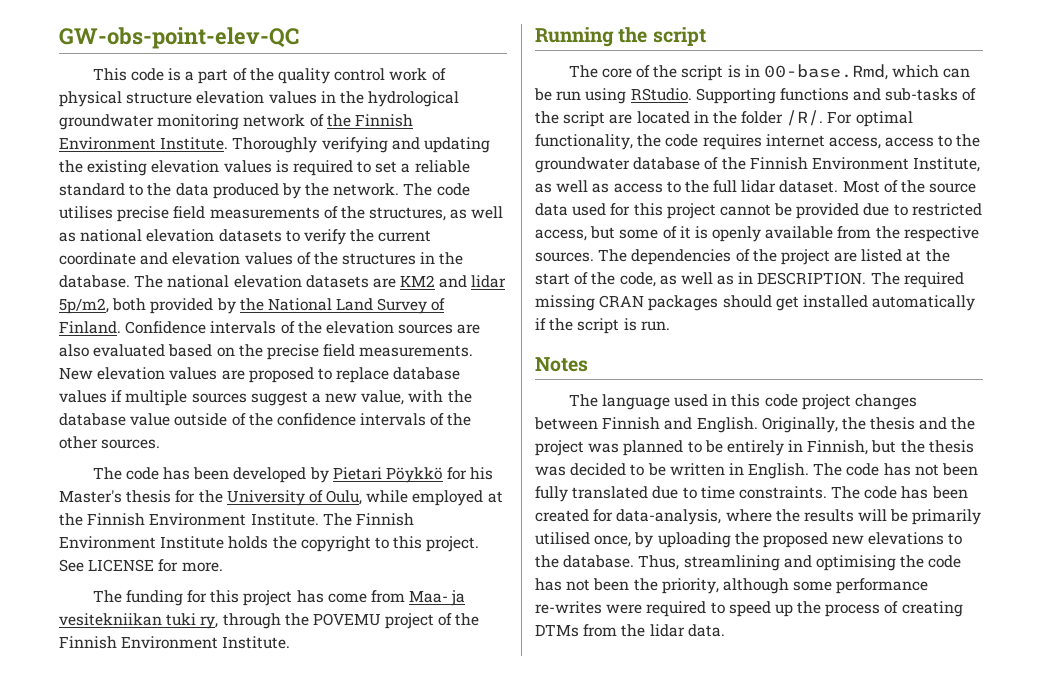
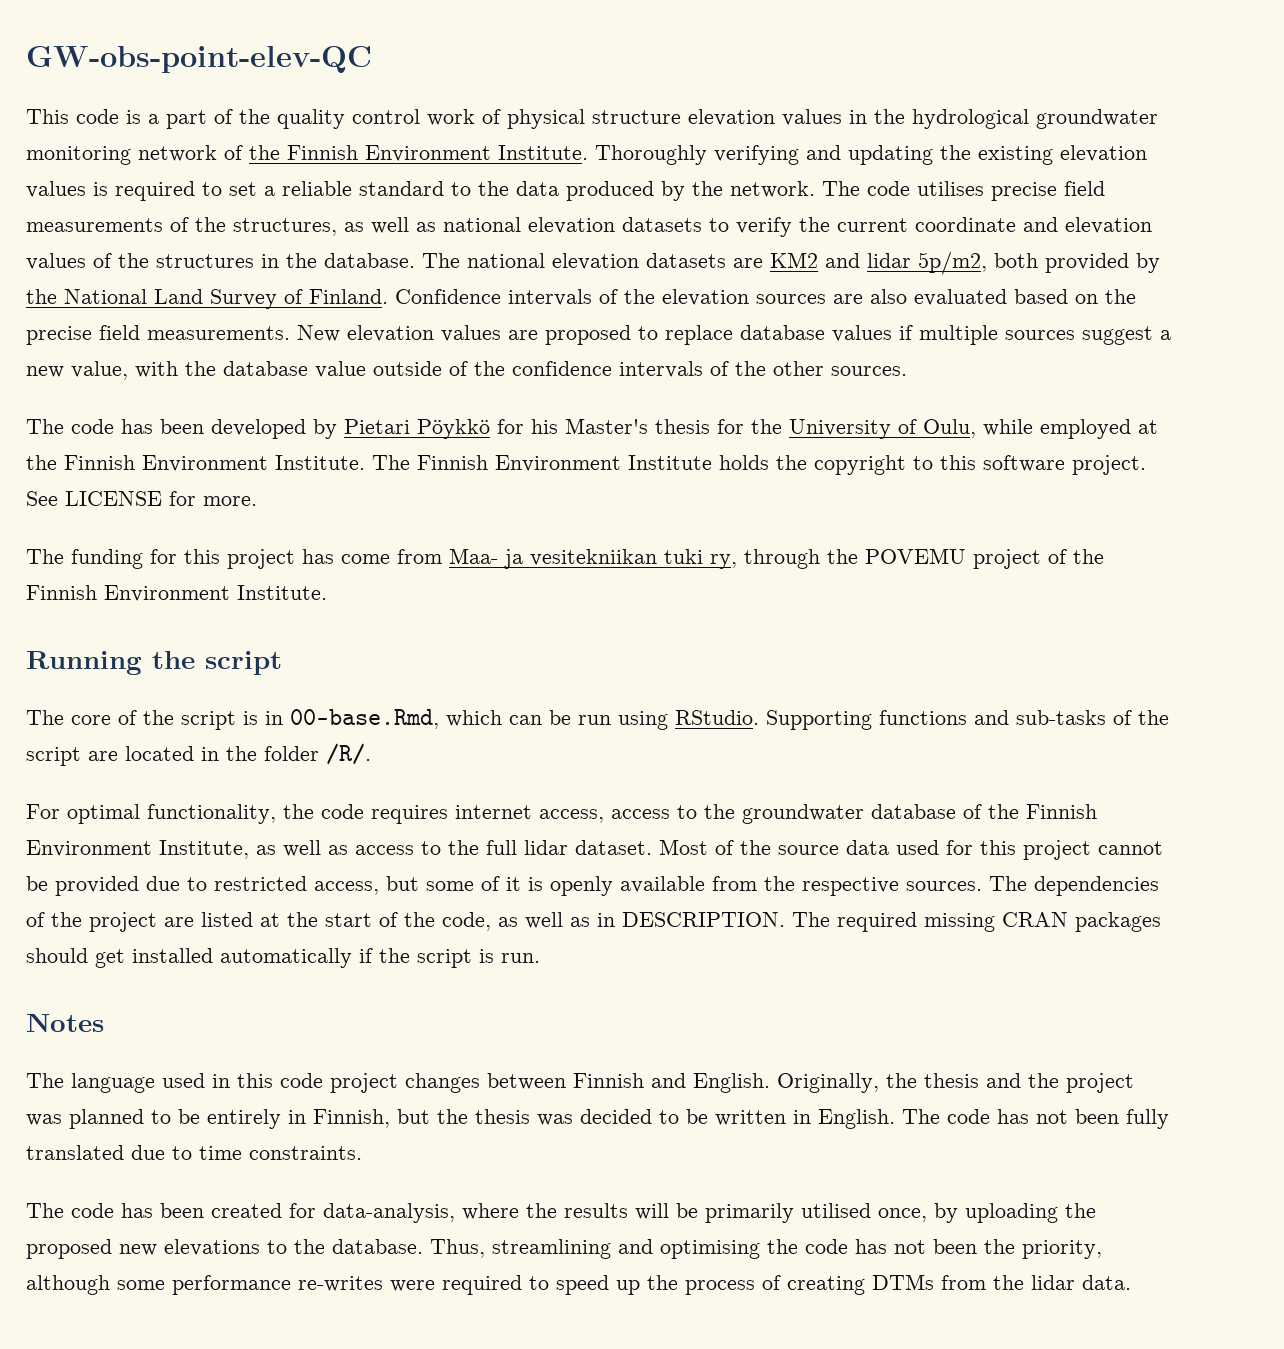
- The Finnish Environment Institute holds the copyright to this project.
+ The Finnish Environment Institute holds the copyright to this software project.
- Supporting functions and sub-tasks of the script are located in the folder /R/. For optimal functionality, the code requires internet access, access to the groundwater database of the Finnish Environment Institute, as well as access to the full lidar dataset.
+ Supporting functions and sub-tasks of the script are located in the folder /R/.
+ For optimal functionality, the code requires internet access, access to the groundwater database of the Finnish Environment Institute, as well as access to the full lidar dataset.
- The code has not been fully translated due to time constraints. The code has been created for data-analysis, where the results will be primarily utilised once, by uploading the proposed new elevations to the database.
+ The code has not been fully translated due to time constraints.
+ The code has been created for data-analysis, where the results will be primarily utilised once, by uploading the proposed new elevations to the database.

